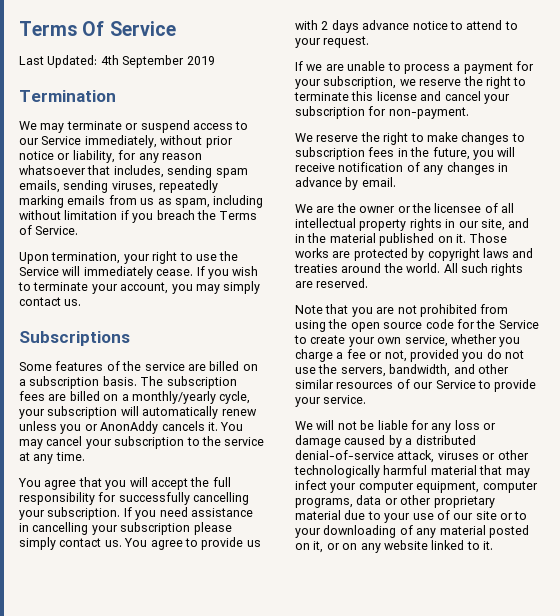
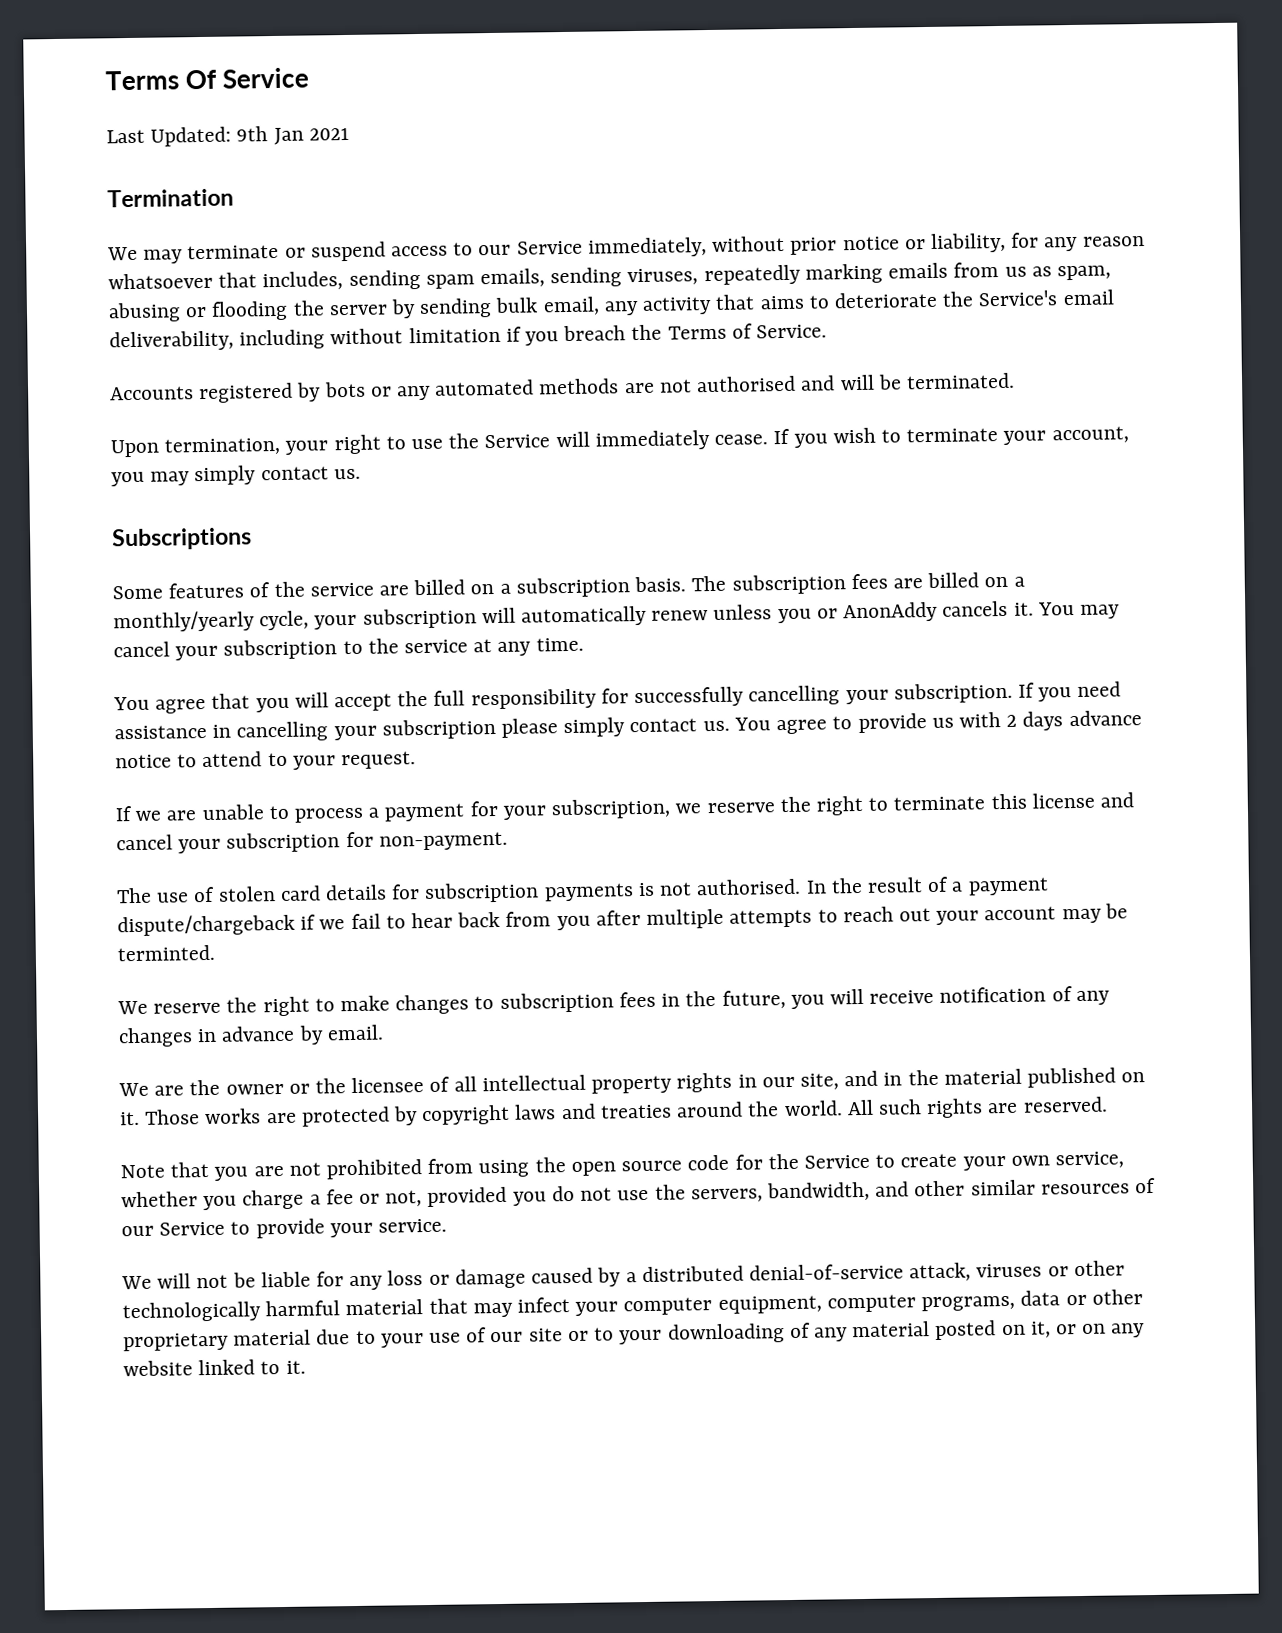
- Last Updated: 4th September 2019
+ Last Updated: 9th Jan 2021
- We may terminate or suspend access to our Service immediately, without prior notice or liability, for any reason whatsoever that includes, sending spam emails, sending viruses, repeatedly marking emails from us as spam, including without limitation if you breach the Terms of Service.
+ We may terminate or suspend access to our Service immediately, without prior notice or liability, for any reason whatsoever that includes, sending spam emails, sending viruses, repeatedly marking emails from us as spam, abusing or flooding the server by sending bulk email, any activity that aims to deteriorate the Service's email deliverability, including without limitation if you breach the Terms of Service.
+ Accounts registered by bots or any automated methods are not authorised and will be terminated.
+ The use of stolen card details for subscription payments is not authorised. In the result of a payment dispute/chargeback if we fail to hear back from you after multiple attempts to reach out your account may be terminted.

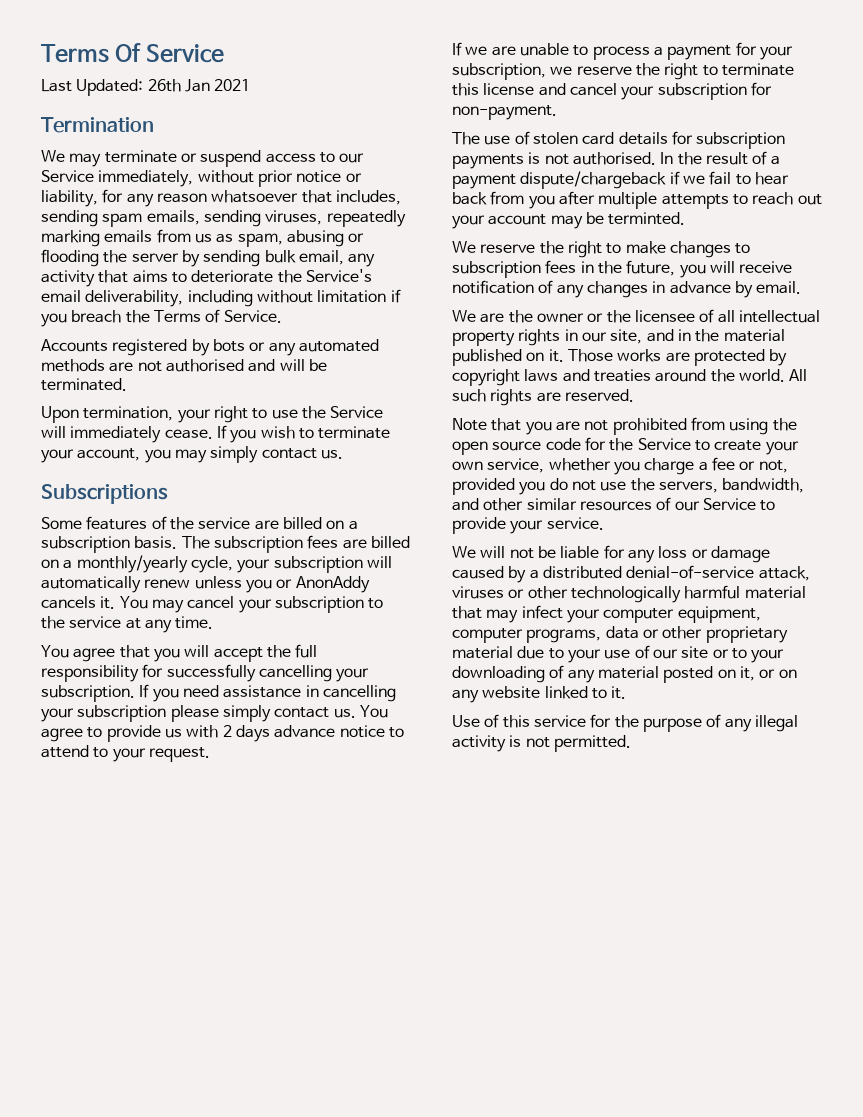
- Last Updated: 9th Jan 2021
+ Last Updated: 26th Jan 2021
+ Use of this service for the purpose of any illegal activity is not permitted.

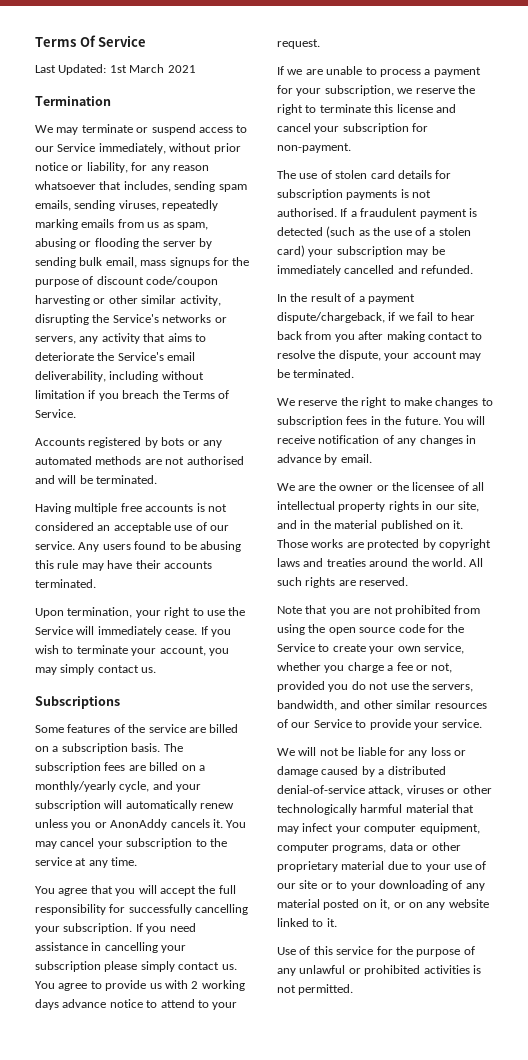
- Last Updated: 26th Jan 2021
+ Last Updated: 1st March 2021
- We may terminate or suspend access to our Service immediately, without prior notice or liability, for any reason whatsoever that includes, sending spam emails, sending viruses, repeatedly marking emails from us as spam, abusing or flooding the server by sending bulk email, any activity that aims to deteriorate the Service's email deliverability, including without limitation if you breach the Terms of Service.
+ We may terminate or suspend access to our Service immediately, without prior notice or liability, for any reason whatsoever that includes, sending spam emails, sending viruses, repeatedly marking emails from us as spam, abusing or flooding the server by sending bulk email, mass signups for the purpose of discount code/coupon harvesting or other similar activity, disrupting the Service's networks or servers, any activity that aims to deteriorate the Service's email deliverability, including without limitation if you breach the Terms of Service.
+ Having multiple free accounts is not considered an acceptable use of our service. Any users found to be abusing this rule may have their accounts terminated.
- The subscription fees are billed on a monthly/yearly cycle, your subscription will automatically renew unless you or AnonAddy cancels it.
+ The subscription fees are billed on a monthly/yearly cycle, and your subscription will automatically renew unless you or AnonAddy cancels it.
- You agree to provide us with 2 days advance notice to attend to your request.
+ You agree to provide us with 2 working days advance notice to attend to your request.
- The use of stolen card details for subscription payments is not authorised. In the result of a payment dispute/chargeback if we fail to hear back from you after multiple attempts to reach out your account may be terminted.
+ The use of stolen card details for subscription payments is not authorised. If a fraudulent payment is detected (such as the use of a stolen card) your subscription may be immediately cancelled and refunded.
+ In the result of a payment dispute/chargeback, if we fail to hear back from you after making contact to resolve the dispute, your account may be terminated.
- We reserve the right to make changes to subscription fees in the future, you will receive notification of any changes in advance by email.
+ We reserve the right to make changes to subscription fees in the future. You will receive notification of any changes in advance by email.
- Use of this service for the purpose of any illegal activity is not permitted.
+ Use of this service for the purpose of any unlawful or prohibited activities is not permitted.

